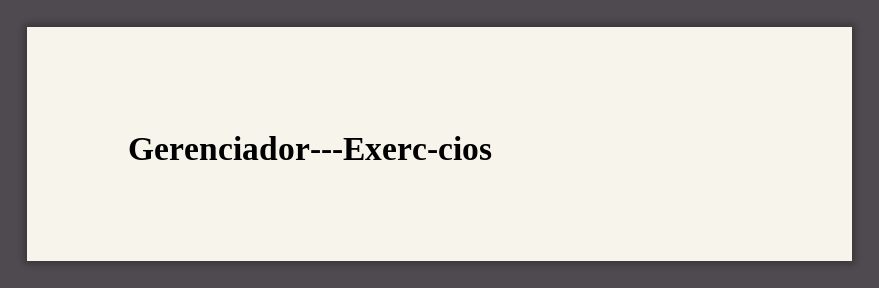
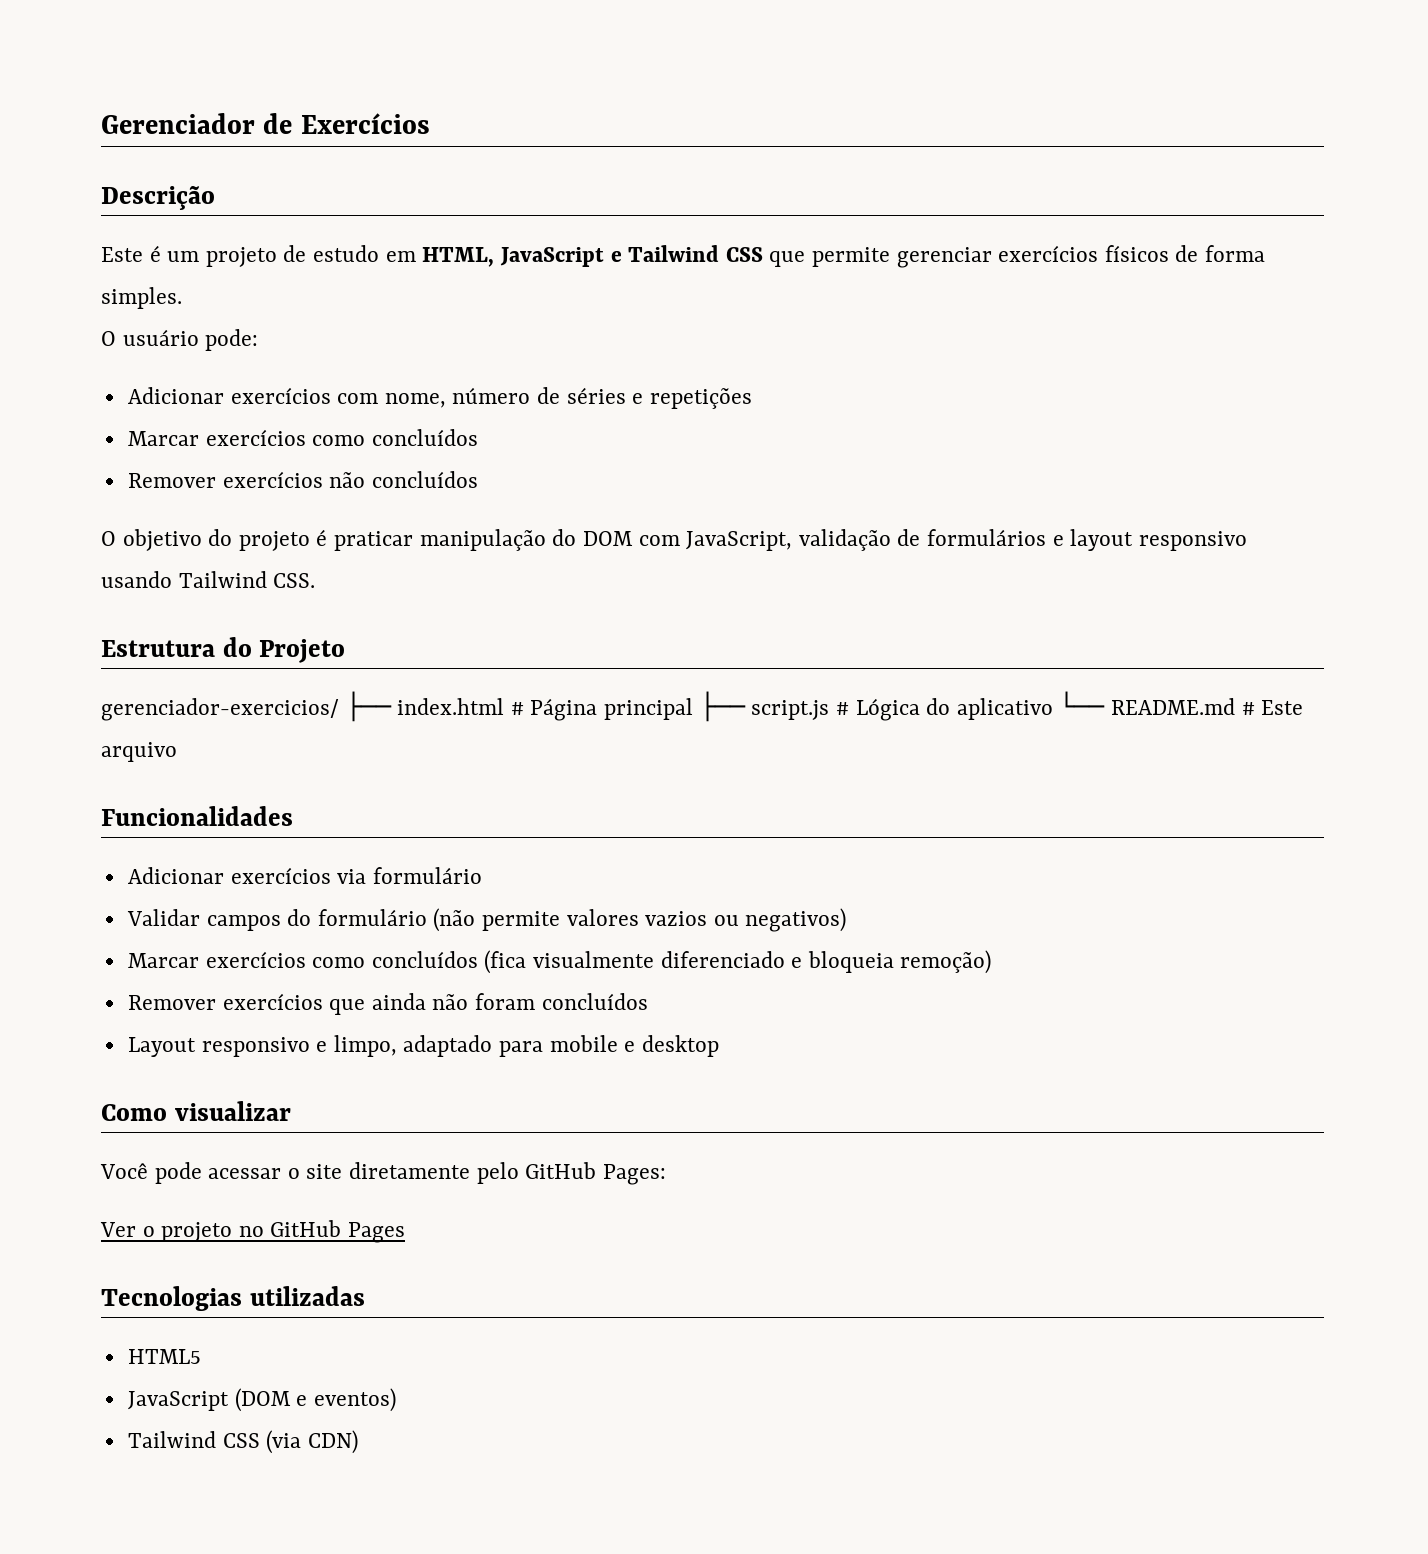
- Gerenciador---Exerc-cios
+ Gerenciador de Exercícios
+ Descrição
+ Este é um projeto de estudo em HTML, JavaScript e Tailwind CSS que permite gerenciar exercícios físicos de forma simples.
+ O usuário pode:
+ Adicionar exercícios com nome, número de séries e repetições
+ Marcar exercícios como concluídos
+ Remover exercícios não concluídos
+ O objetivo do projeto é praticar manipulação do DOM com JavaScript, validação de formulários e layout responsivo usando Tailwind CSS.
+ Estrutura do Projeto
+ gerenciador-exercicios/ ├── index.html # Página principal ├── script.js # Lógica do aplicativo └── README.md # Este arquivo
+ Funcionalidades
+ Adicionar exercícios via formulário
+ Validar campos do formulário (não permite valores vazios ou negativos)
+ Marcar exercícios como concluídos (fica visualmente diferenciado e bloqueia remoção)
+ Remover exercícios que ainda não foram concluídos
+ Layout responsivo e limpo, adaptado para mobile e desktop
+ Como visualizar
+ Você pode acessar o site diretamente pelo GitHub Pages:
+ Ver o projeto no GitHub Pages
+ Tecnologias utilizadas
+ HTML5
+ JavaScript (DOM e eventos)
+ Tailwind CSS (via CDN)

